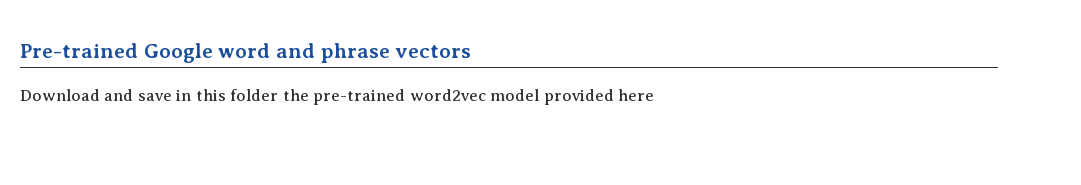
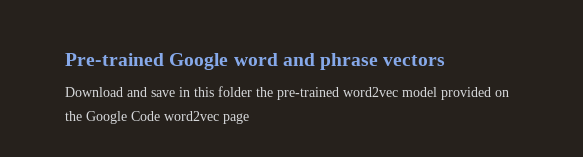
- Download and save in this folder the pre-trained word2vec model provided here
+ Download and save in this folder the pre-trained word2vec model provided on the Google Code word2vec page

